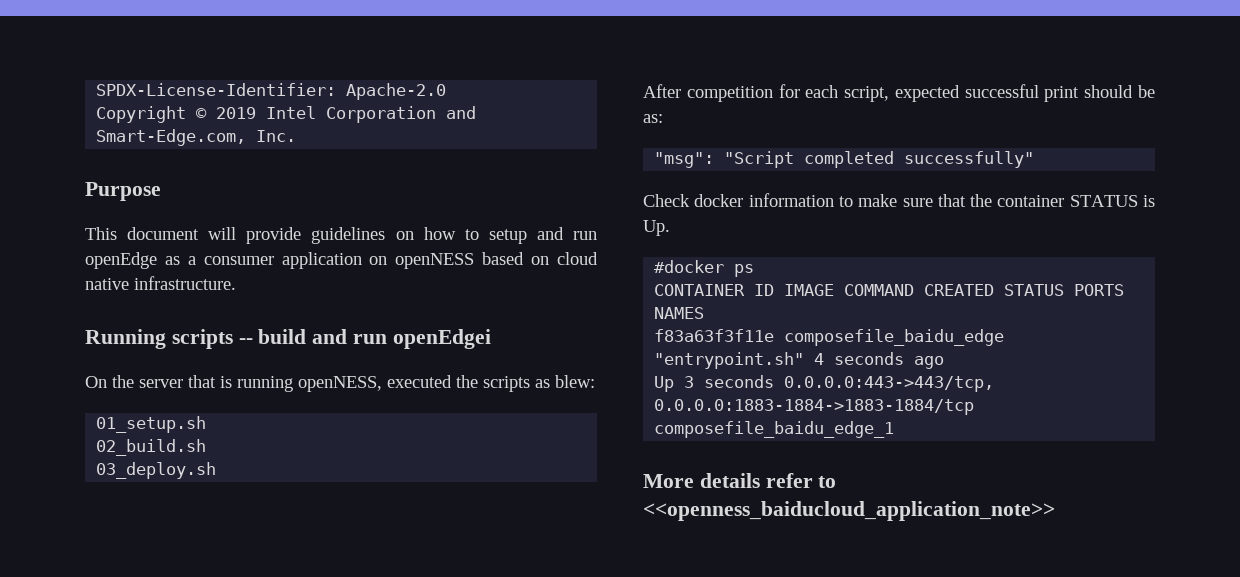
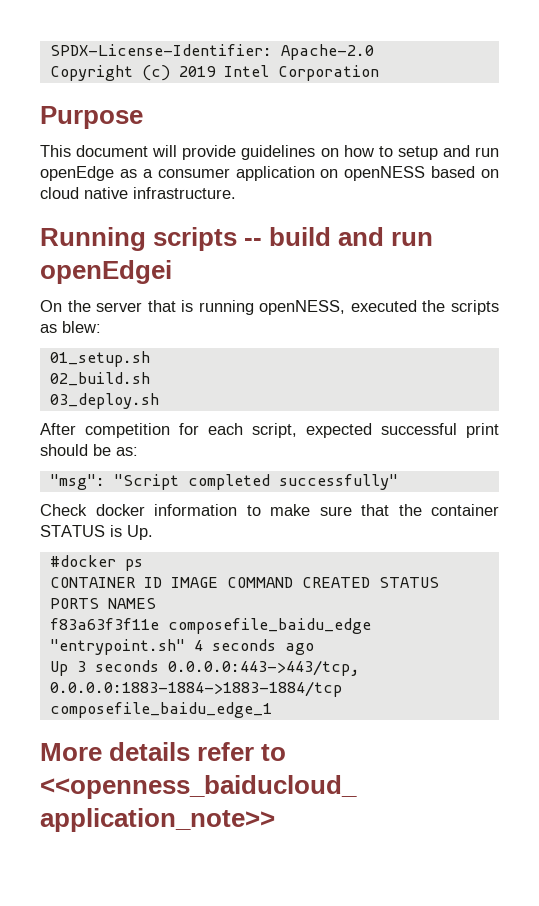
- Copyright © 2019 Intel Corporation and Smart-Edge.com, Inc.
+ Copyright (c) 2019 Intel Corporation

